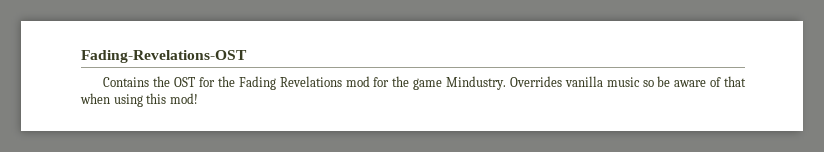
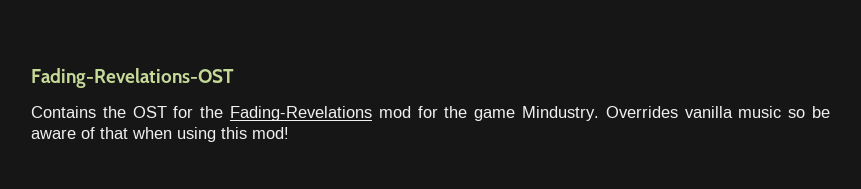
- Contains the OST for the Fading Revelations mod for the game Mindustry.
+ Contains the OST for the Fading-Revelations mod for the game Mindustry.

